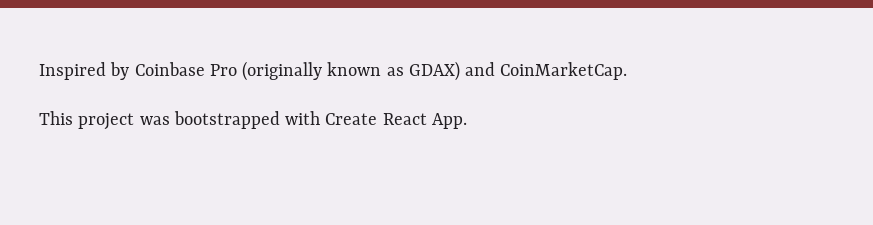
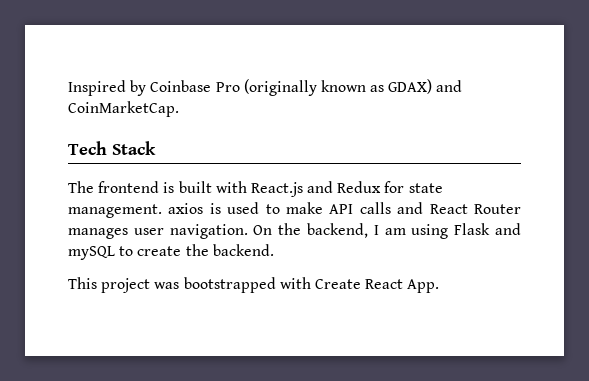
+ Tech Stack
+ The frontend is built with React.js and Redux for state management. axios is used to make API calls and React Router manages user navigation. On the backend, I am using Flask and mySQL to create the backend.

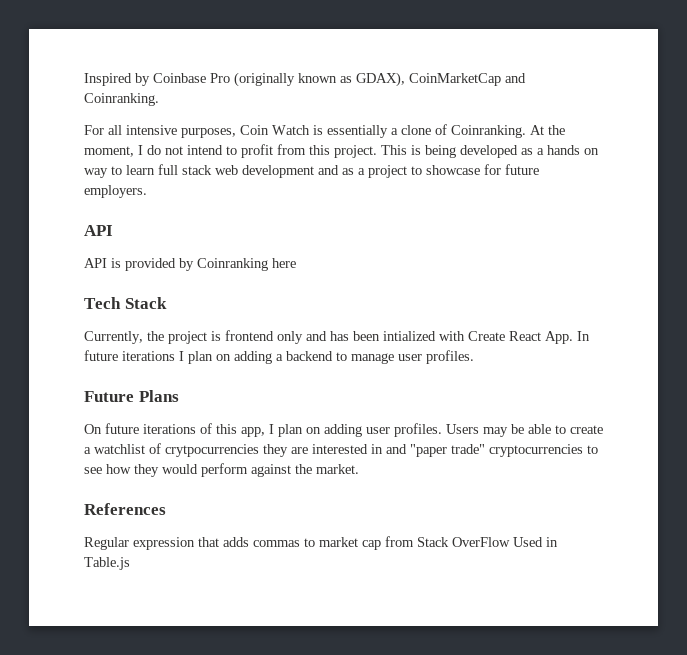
- Inspired by Coinbase Pro (originally known as GDAX) and CoinMarketCap.
+ Inspired by Coinbase Pro (originally known as GDAX), CoinMarketCap and Coinranking.
+ For all intensive purposes, Coin Watch is essentially a clone of Coinranking. At the moment, I do not intend to profit from this project. This is being developed as a hands on way to learn full stack web development and as a project to showcase for future employers.
+ API
+ API is provided by Coinranking here
  Tech Stack
- The frontend is built with React.js and Redux for state management. axios is used to make API calls and React Router manages user navigation. On the backend, I am using Flask and mySQL to create the backend.
- This project was bootstrapped with Create React App.
+ Currently, the project is frontend only and has been intialized with Create React App. In future iterations I plan on adding a backend to manage user profiles.
+ Future Plans
+ On future iterations of this app, I plan on adding user profiles. Users may be able to create a watchlist of crytpocurrencies they are interested in and "paper trade" cryptocurrencies to see how they would perform against the market.
+ References
+ Regular expression that adds commas to market cap from Stack OverFlow Used in Table.js

